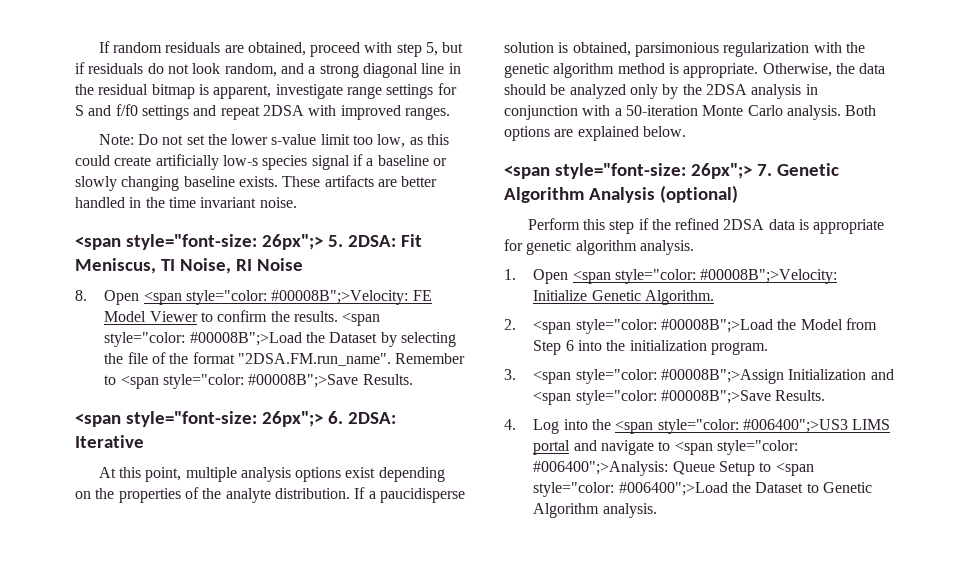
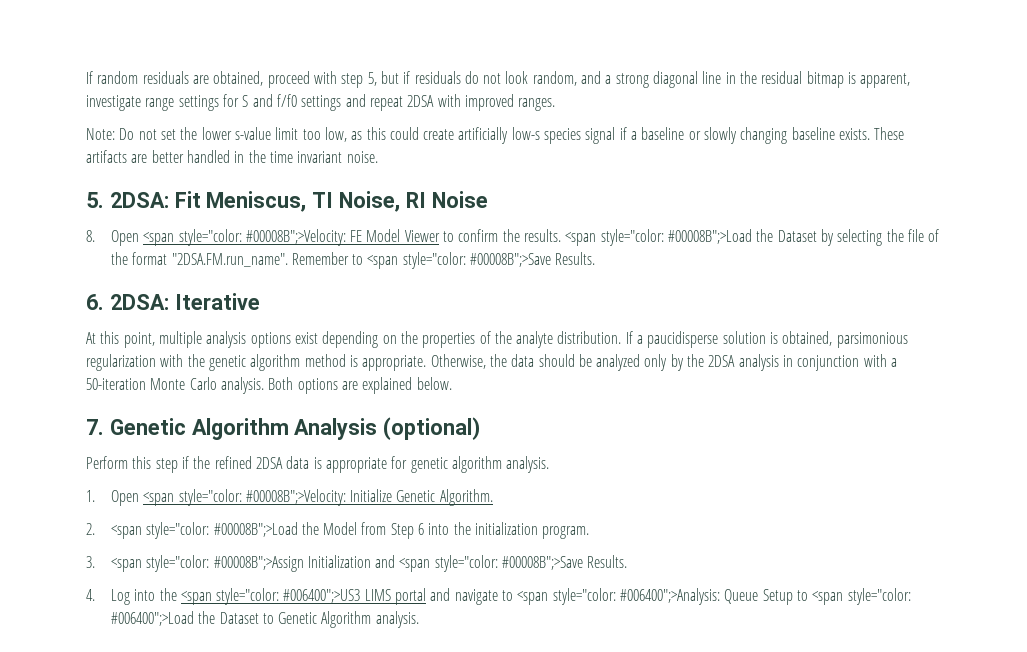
- <span style="font-size: 26px";> 5. 2DSA: Fit Meniscus, TI Noise, RI Noise
+ 5. 2DSA: Fit Meniscus, TI Noise, RI Noise
- <span style="font-size: 26px";> 6. 2DSA: Iterative
+ 6. 2DSA: Iterative
- <span style="font-size: 26px";> 7. Genetic Algorithm Analysis (optional)
+ 7. Genetic Algorithm Analysis (optional)

